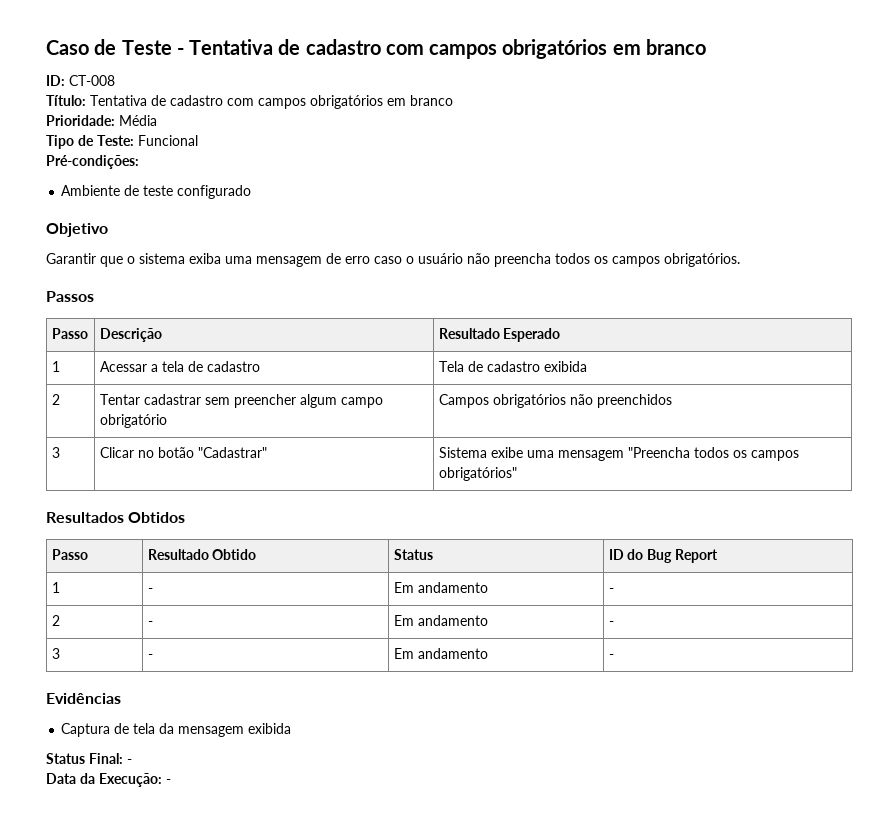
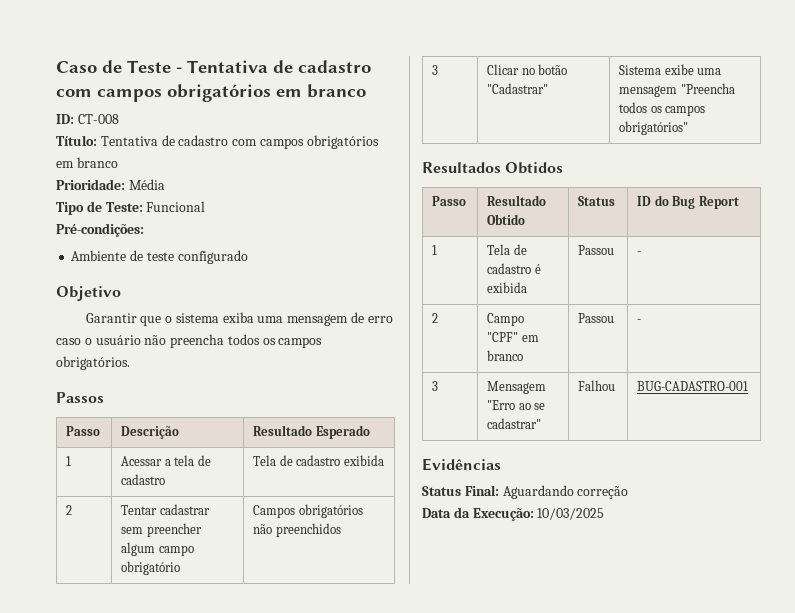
- 1 | - | Em andamento | -
- 2 | - | Em andamento | -
- 3 | - | Em andamento | -
+ 1 | Tela de cadastro é exibida | Passou | -
+ 2 | Campo "CPF" em branco | Passou | -
+ 3 | Mensagem "Erro ao se cadastrar" | Falhou | BUG-CADASTRO-001
  Evidências
- Captura de tela da mensagem exibida
- Status Final: -
+ Status Final: Aguardando correção
- Data da Execução: -
+ Data da Execução: 10/03/2025

